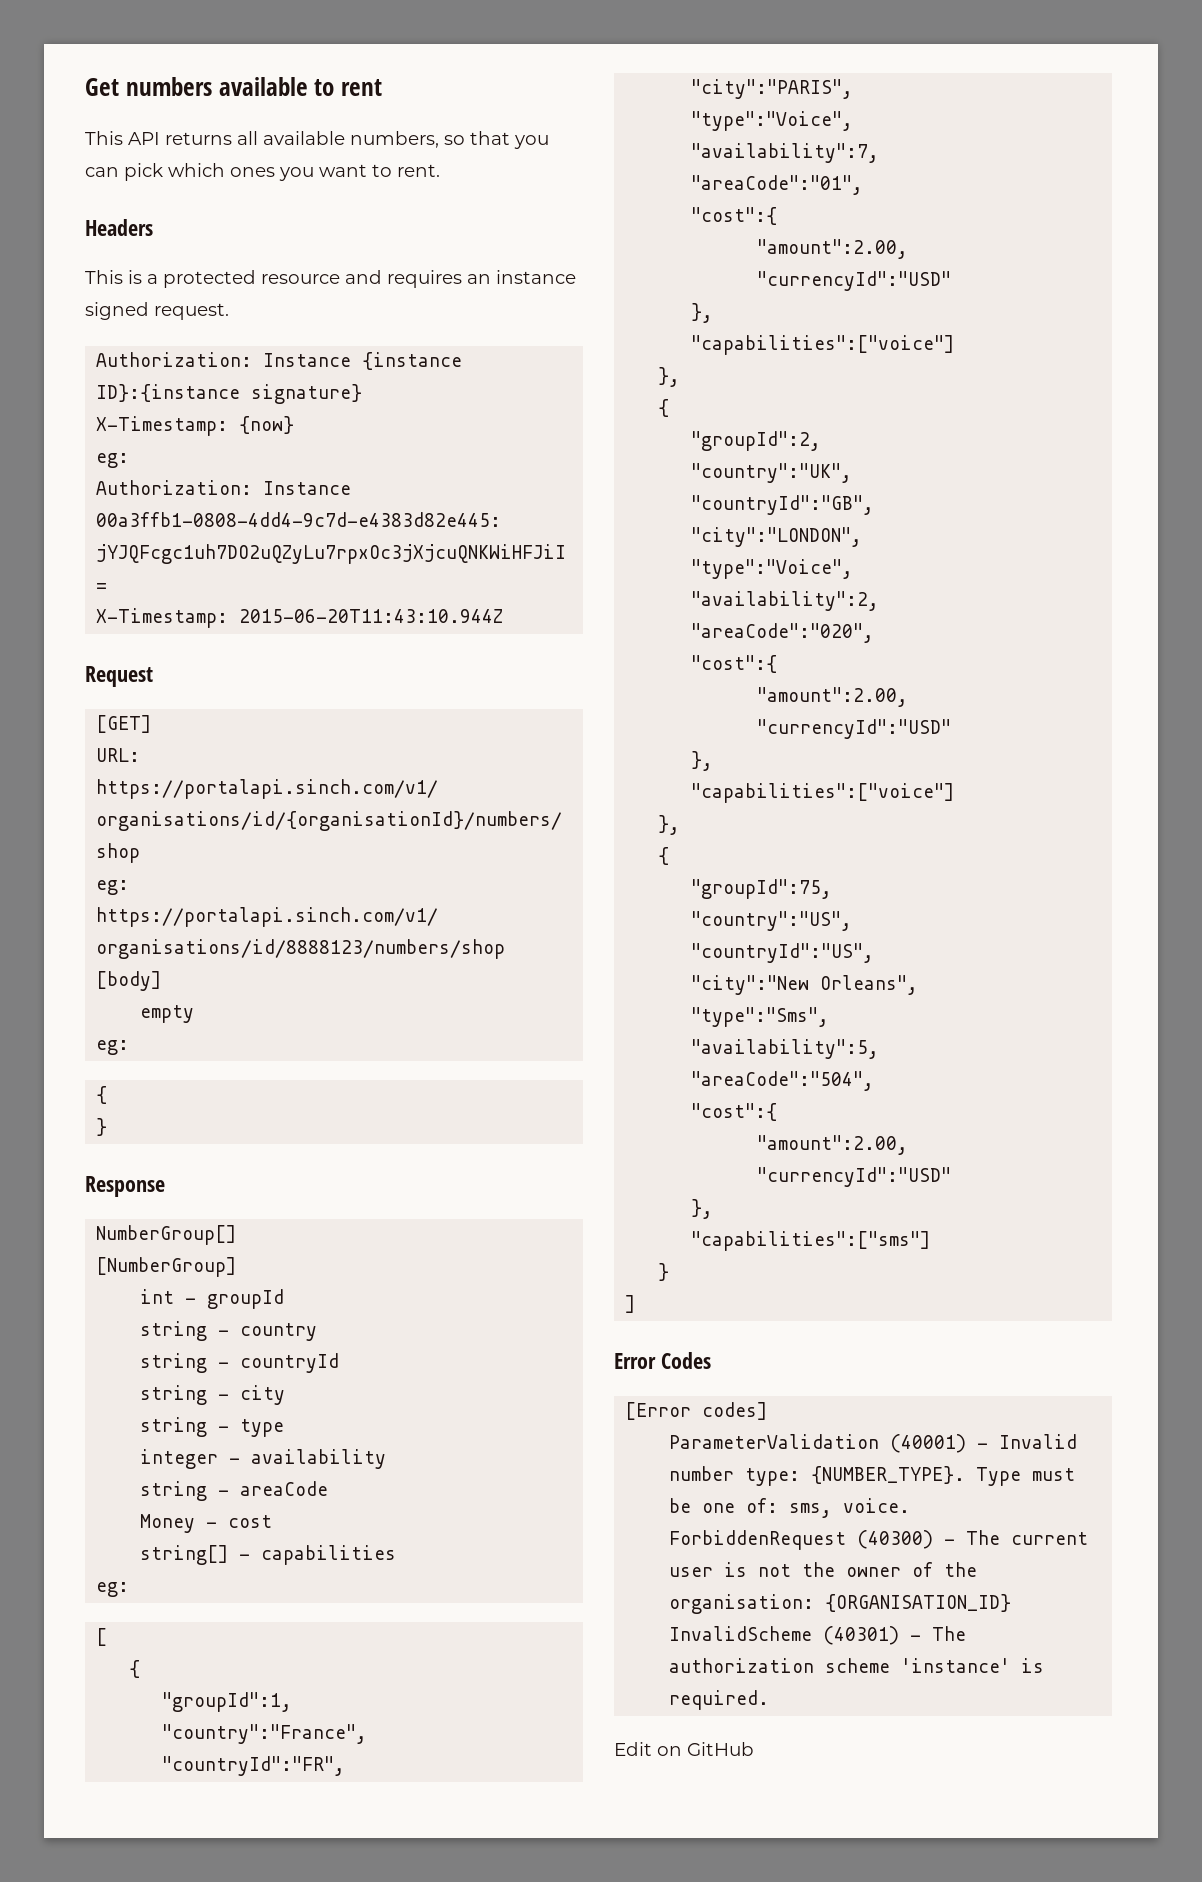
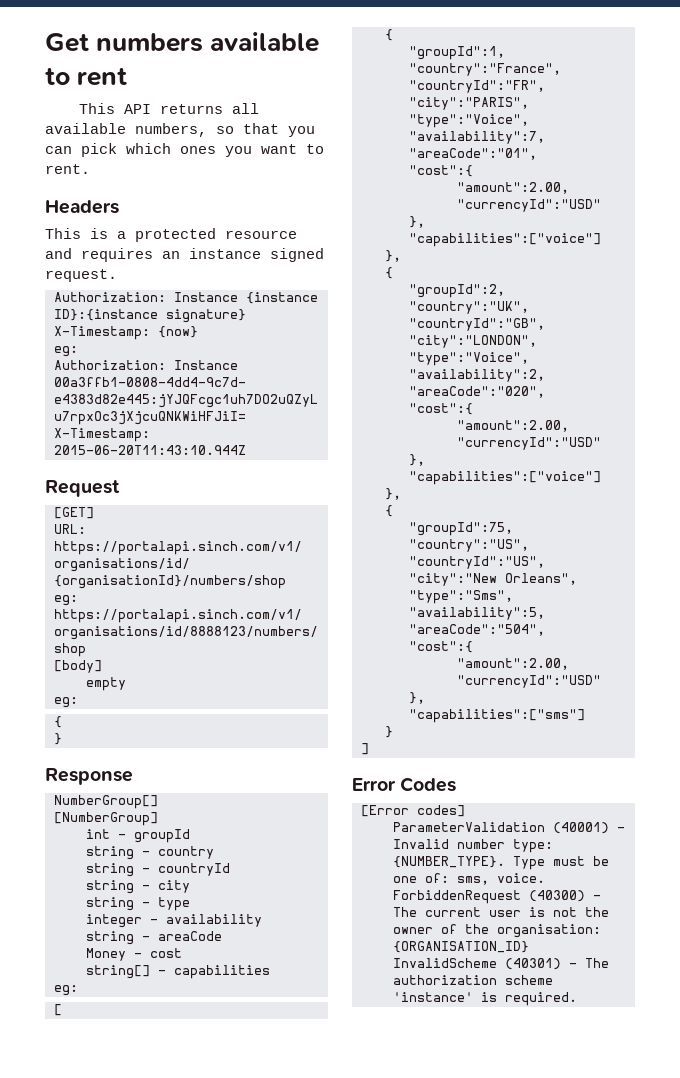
- Edit on GitHub

